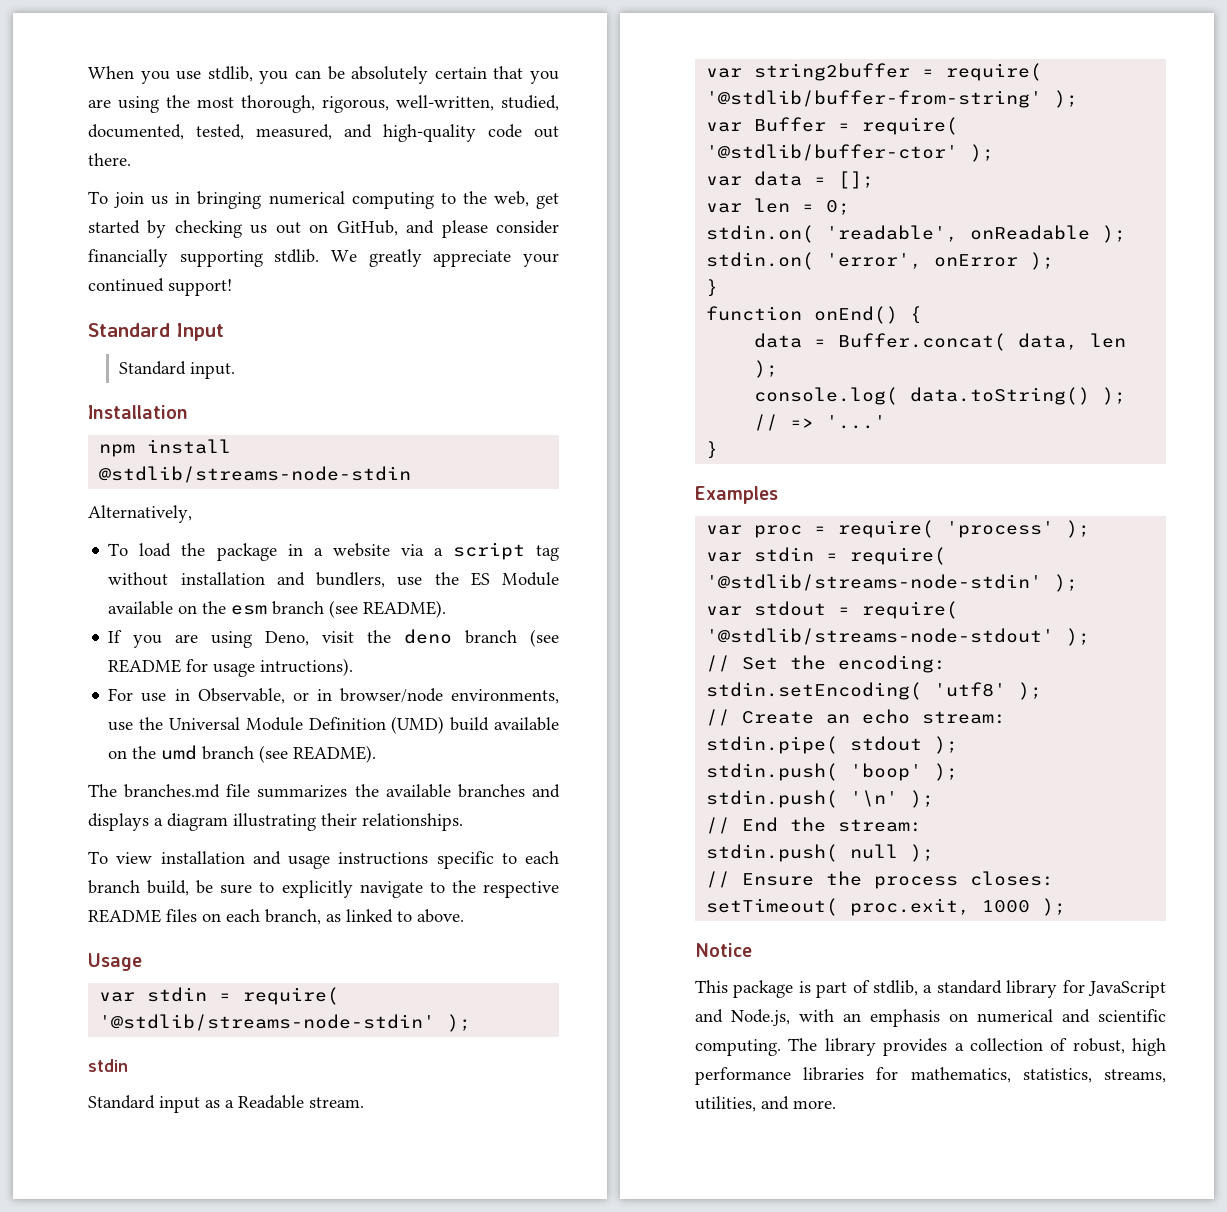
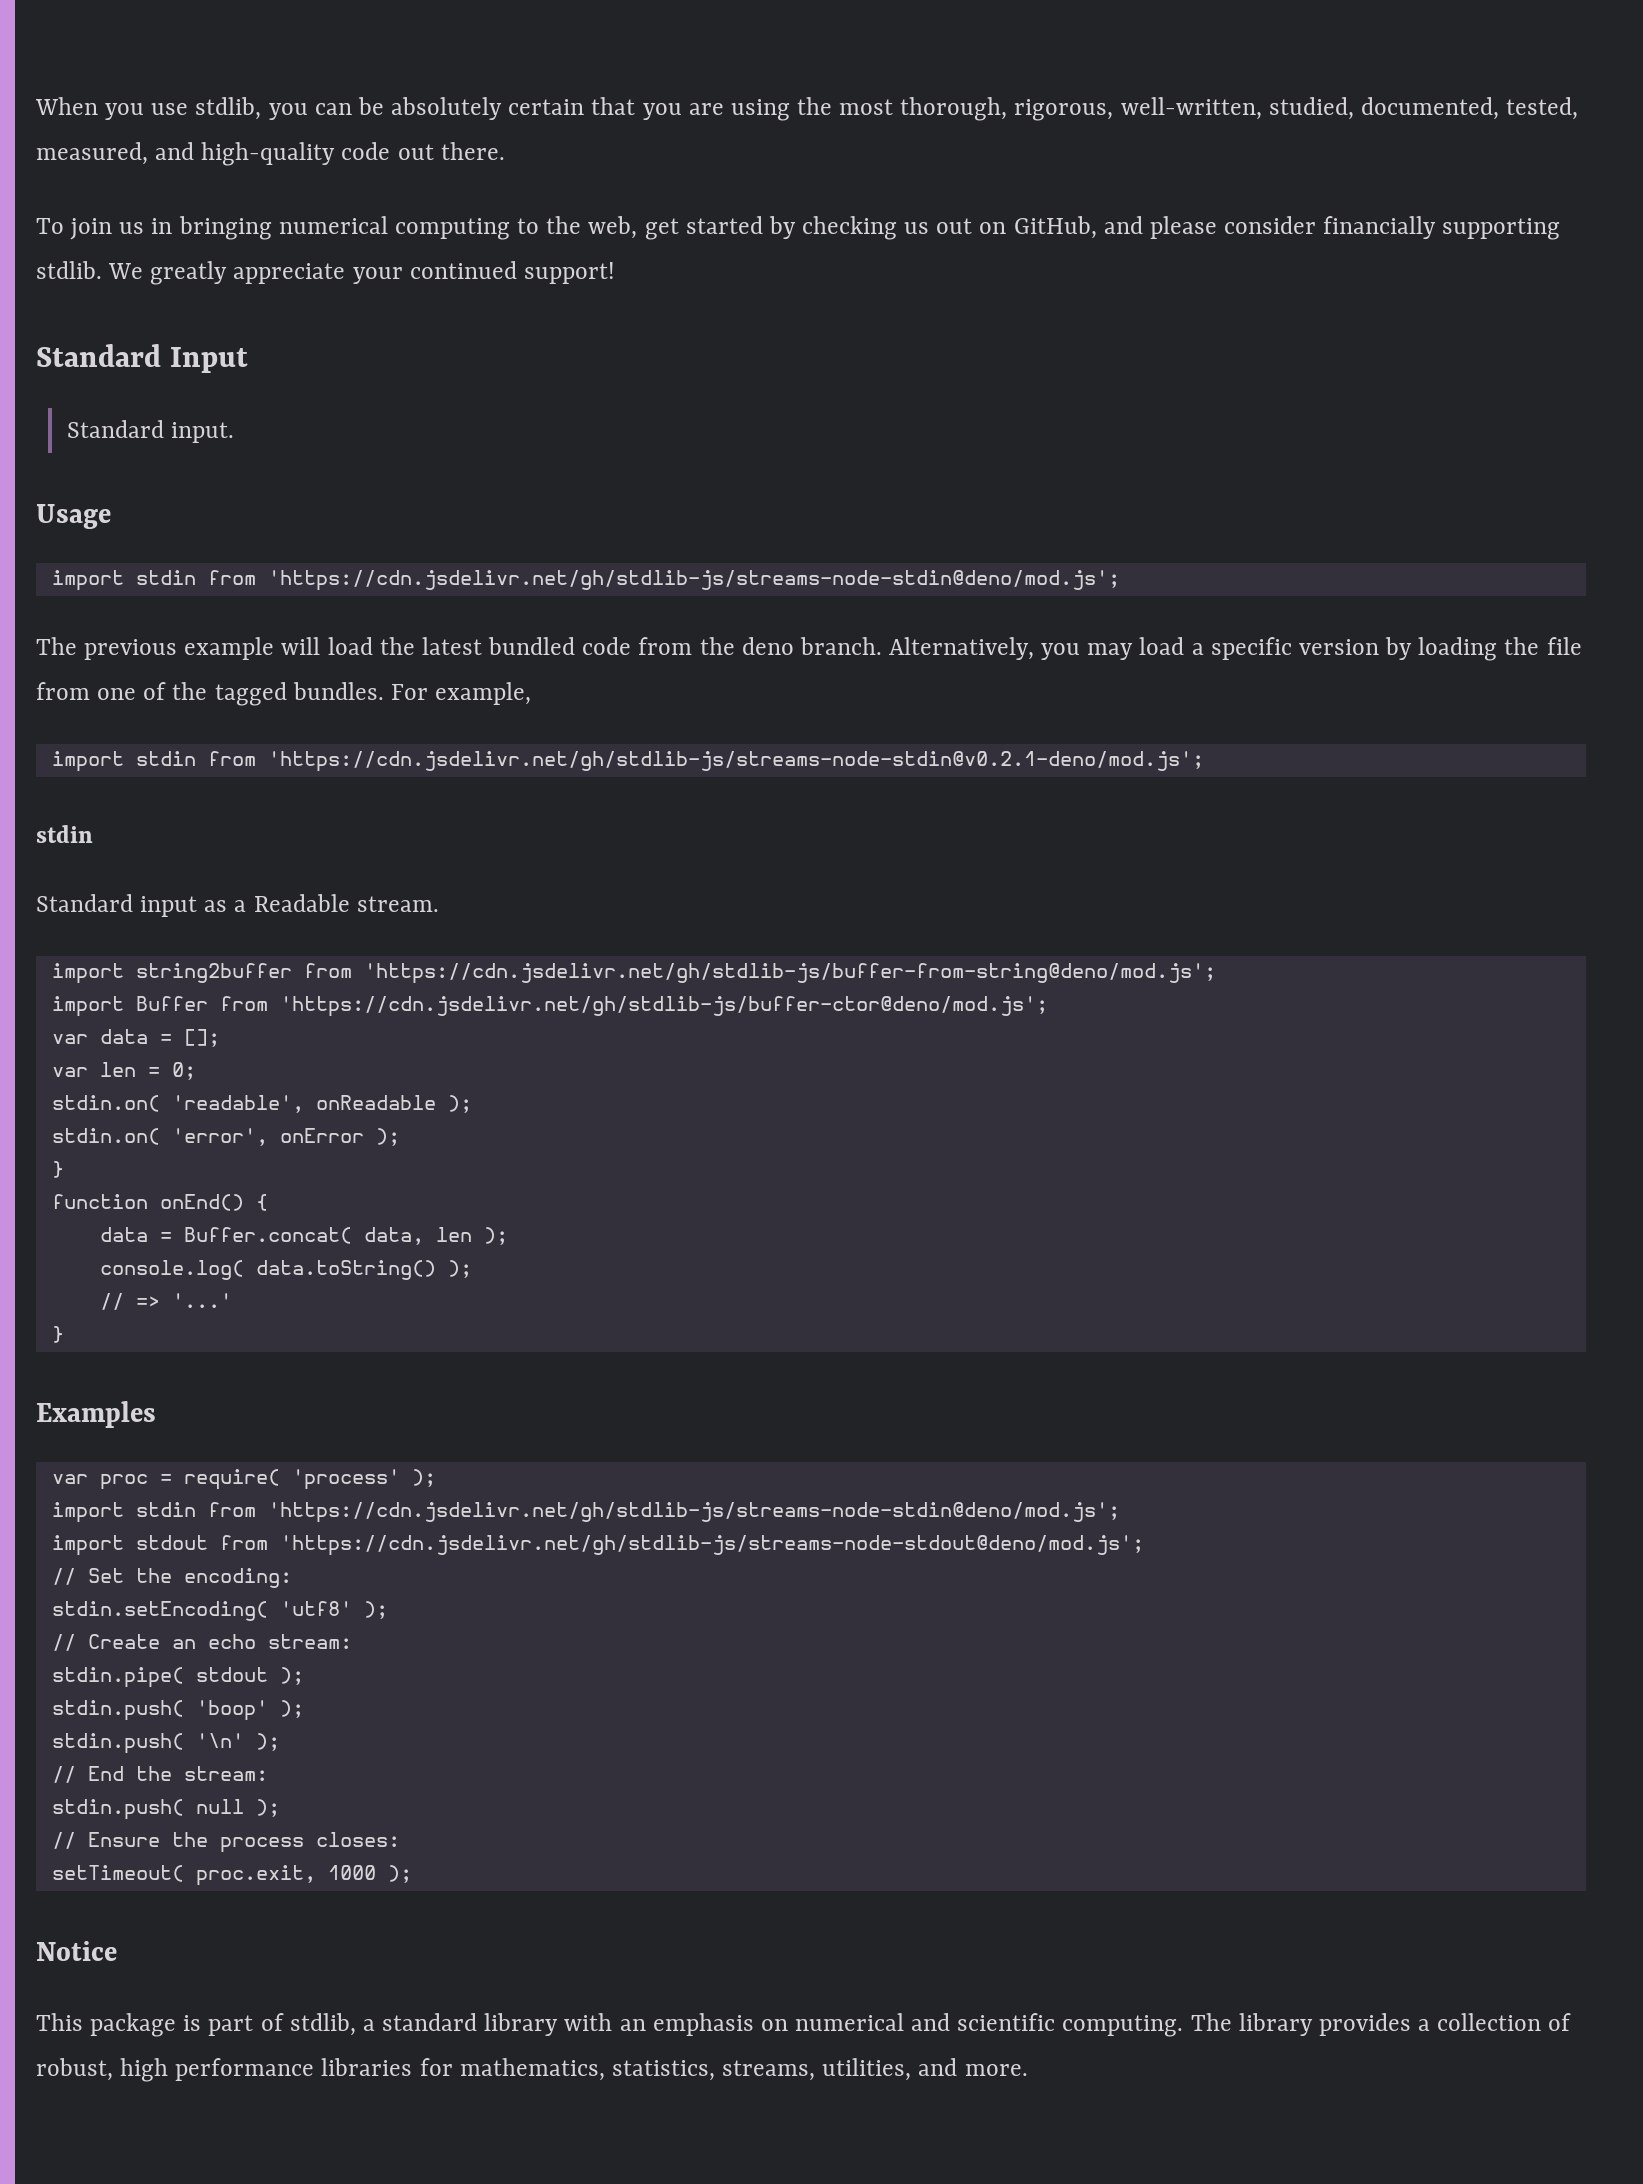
- Installation
- npm install @stdlib/streams-node-stdin
- Alternatively,
- To load the package in a website via a script tag without installation and bundlers, use the ES Module available on the esm branch (see README).
- If you are using Deno, visit the deno branch (see README for usage intructions).
- For use in Observable, or in browser/node environments, use the Universal Module Definition (UMD) build available on the umd branch (see README).
- The branches.md file summarizes the available branches and displays a diagram illustrating their relationships.
- To view installation and usage instructions specific to each branch build, be sure to explicitly navigate to the respective README files on each branch, as linked to above.
  Usage
- var stdin = require( '@stdlib/streams-node-stdin' );
+ import stdin from 'https://cdn.jsdelivr.net/gh/stdlib-js/streams-node-stdin@deno/mod.js';
+ The previous example will load the latest bundled code from the deno branch. Alternatively, you may load a specific version by loading the file from one of the tagged bundles. For example,
+ import stdin from 'https://cdn.jsdelivr.net/gh/stdlib-js/streams-node-stdin@v0.2.1-deno/mod.js';
- var string2buffer = require( '@stdlib/buffer-from-string' );
- var Buffer = require( '@stdlib/buffer-ctor' );
+ import string2buffer from 'https://cdn.jsdelivr.net/gh/stdlib-js/buffer-from-string@deno/mod.js';
+ import Buffer from 'https://cdn.jsdelivr.net/gh/stdlib-js/buffer-ctor@deno/mod.js';
  var proc = require( 'process' );
- var stdin = require( '@stdlib/streams-node-stdin' );
- var stdout = require( '@stdlib/streams-node-stdout' );
+ import stdin from 'https://cdn.jsdelivr.net/gh/stdlib-js/streams-node-stdin@deno/mod.js';
+ import stdout from 'https://cdn.jsdelivr.net/gh/stdlib-js/streams-node-stdout@deno/mod.js';
- This package is part of stdlib, a standard library for JavaScript and Node.js, with an emphasis on numerical and scientific computing.
+ This package is part of stdlib, a standard library with an emphasis on numerical and scientific computing.

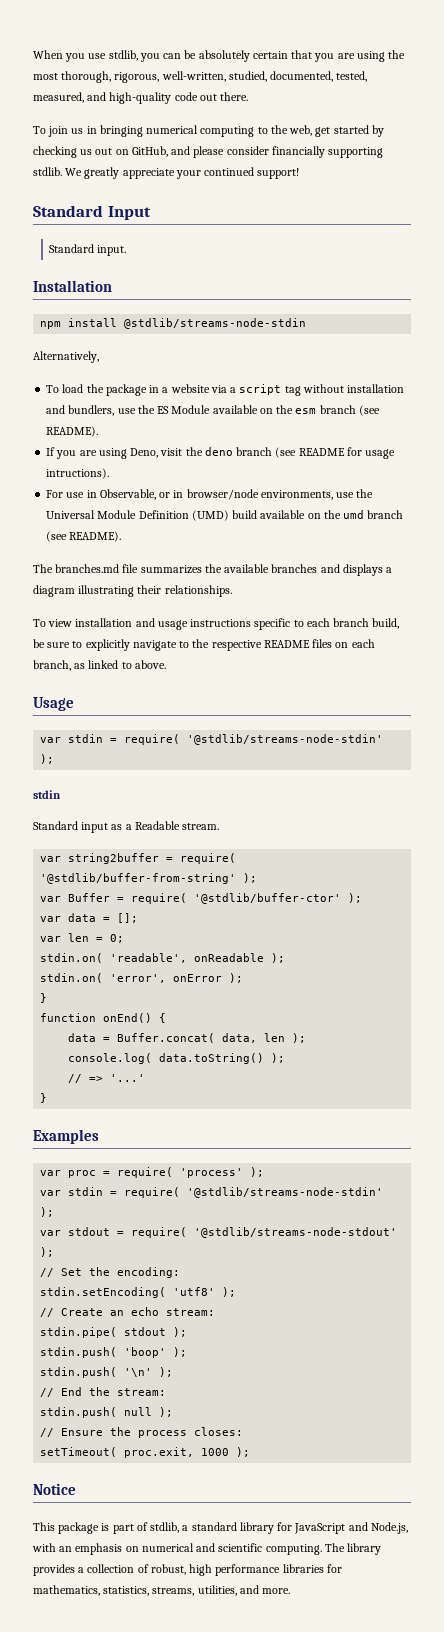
+ Installation
+ npm install @stdlib/streams-node-stdin
+ Alternatively,
+ To load the package in a website via a script tag without installation and bundlers, use the ES Module available on the esm branch (see README).
+ If you are using Deno, visit the deno branch (see README for usage intructions).
+ For use in Observable, or in browser/node environments, use the Universal Module Definition (UMD) build available on the umd branch (see README).
+ The branches.md file summarizes the available branches and displays a diagram illustrating their relationships.
+ To view installation and usage instructions specific to each branch build, be sure to explicitly navigate to the respective README files on each branch, as linked to above.
  Usage
- import stdin from 'https://cdn.jsdelivr.net/gh/stdlib-js/streams-node-stdin@deno/mod.js';
- The previous example will load the latest bundled code from the deno branch. Alternatively, you may load a specific version by loading the file from one of the tagged bundles. For example,
- import stdin from 'https://cdn.jsdelivr.net/gh/stdlib-js/streams-node-stdin@v0.2.1-deno/mod.js';
+ var stdin = require( '@stdlib/streams-node-stdin' );
- import string2buffer from 'https://cdn.jsdelivr.net/gh/stdlib-js/buffer-from-string@deno/mod.js';
- import Buffer from 'https://cdn.jsdelivr.net/gh/stdlib-js/buffer-ctor@deno/mod.js';
+ var string2buffer = require( '@stdlib/buffer-from-string' );
+ var Buffer = require( '@stdlib/buffer-ctor' );
  var proc = require( 'process' );
- import stdin from 'https://cdn.jsdelivr.net/gh/stdlib-js/streams-node-stdin@deno/mod.js';
- import stdout from 'https://cdn.jsdelivr.net/gh/stdlib-js/streams-node-stdout@deno/mod.js';
+ var stdin = require( '@stdlib/streams-node-stdin' );
+ var stdout = require( '@stdlib/streams-node-stdout' );
- This package is part of stdlib, a standard library with an emphasis on numerical and scientific computing.
+ This package is part of stdlib, a standard library for JavaScript and Node.js, with an emphasis on numerical and scientific computing.

